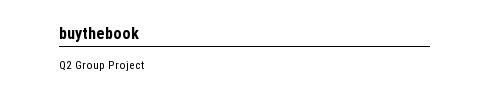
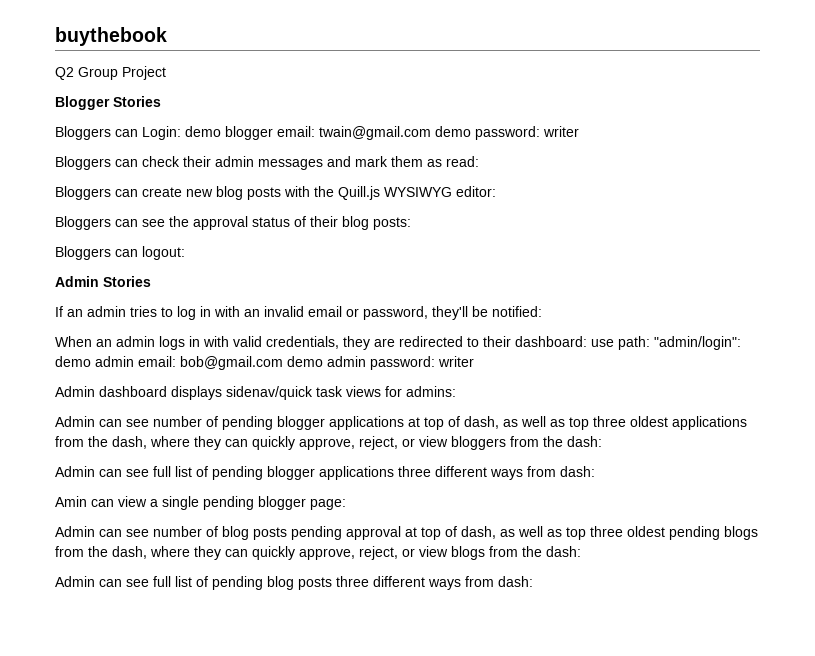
+ Blogger Stories
+ Bloggers can Login: demo blogger email: twain@gmail.com demo password: writer
+ Bloggers can check their admin messages and mark them as read:
+ Bloggers can create new blog posts with the Quill.js WYSIWYG editor:
+ Bloggers can see the approval status of their blog posts:
+ Bloggers can logout:
+ Admin Stories
+ If an admin tries to log in with an invalid email or password, they'll be notified:
+ When an admin logs in with valid credentials, they are redirected to their dashboard: use path: "admin/login": demo admin email: bob@gmail.com demo admin password: writer
+ Admin dashboard displays sidenav/quick task views for admins:
+ Admin can see number of pending blogger applications at top of dash, as well as top three oldest applications from the dash, where they can quickly approve, reject, or view bloggers from the dash:
+ Admin can see full list of pending blogger applications three different ways from dash:
+ Amin can view a single pending blogger page:
+ Admin can see number of blog posts pending approval at top of dash, as well as top three oldest pending blogs from the dash, where they can quickly approve, reject, or view blogs from the dash:
+ Admin can see full list of pending blog posts three different ways from dash:

